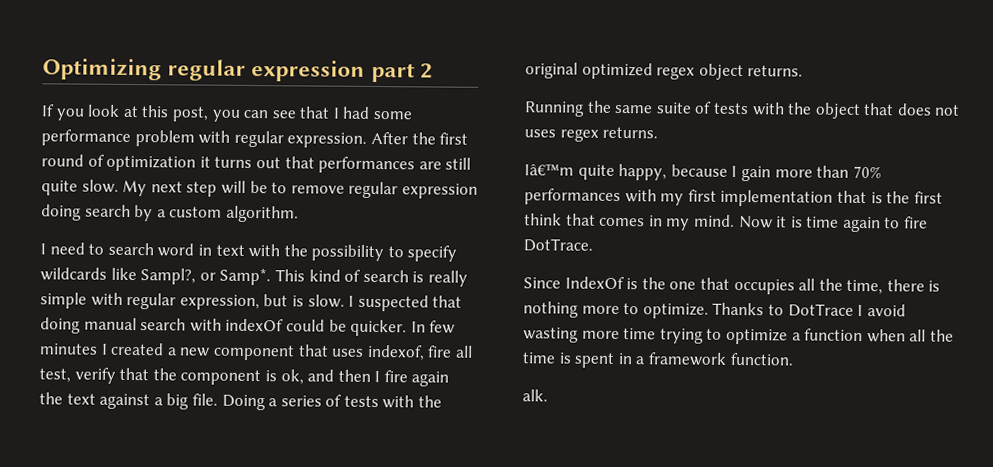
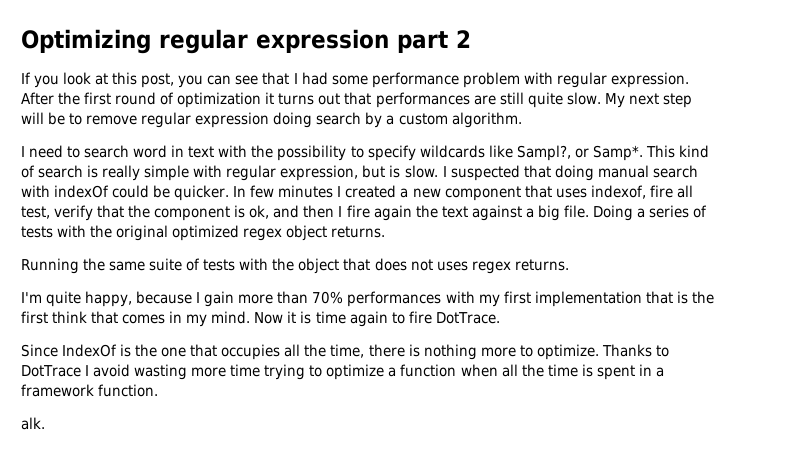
- Iâ€™m quite happy, because I gain more than 70% performances with my first implementation that is the first think that comes in my mind.
+ I'm quite happy, because I gain more than 70% performances with my first implementation that is the first think that comes in my mind.

